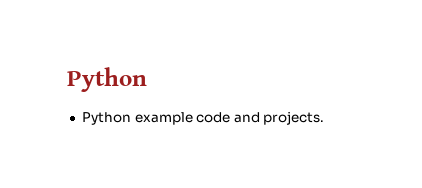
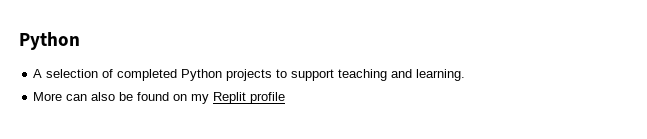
- Python example code and projects.
+ A selection of completed Python projects to support teaching and learning.
+ More can also be found on my Replit profile

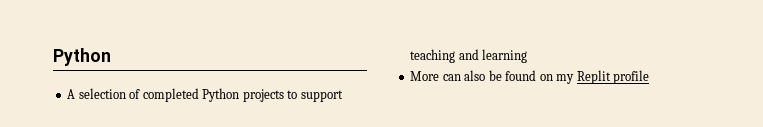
- A selection of completed Python projects to support teaching and learning.
+ A selection of completed Python projects to support teaching and learning

